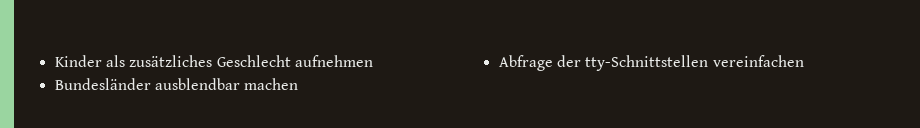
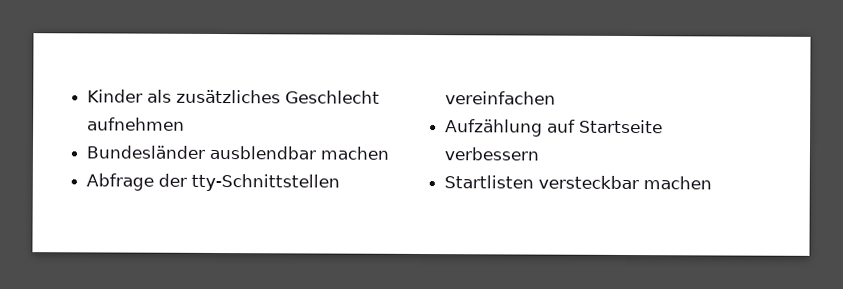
+ Aufzählung auf Startseite verbessern
+ Startlisten versteckbar machen

